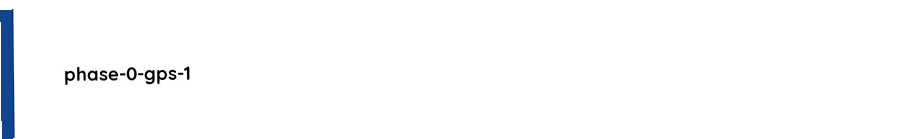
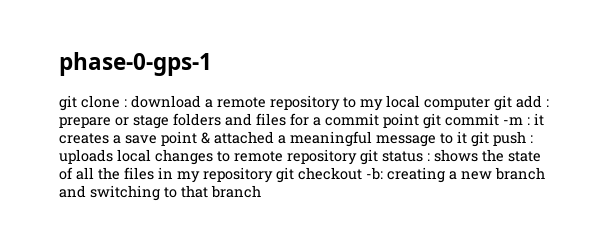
+ git clone : download a remote repository to my local computer git add : prepare or stage folders and files for a commit point git commit -m : it creates a save point & attached a meaningful message to it git push : uploads local changes to remote repository git status : shows the state of all the files in my repository git checkout -b: creating a new branch and switching to that branch

